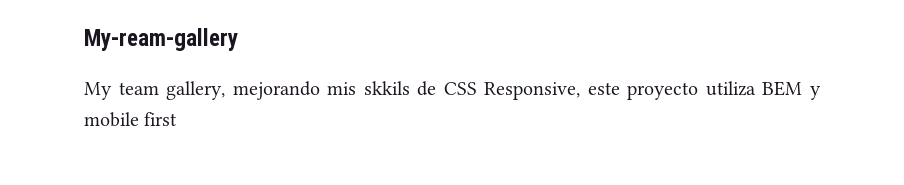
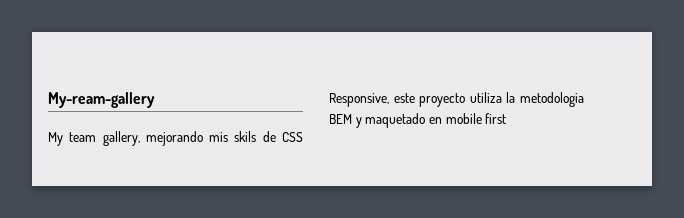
- My team gallery, mejorando mis skkils de CSS Responsive, este proyecto utiliza BEM y mobile first
+ My team gallery, mejorando mis skils de CSS Responsive, este proyecto utiliza la metodologia BEM y maquetado en mobile first

